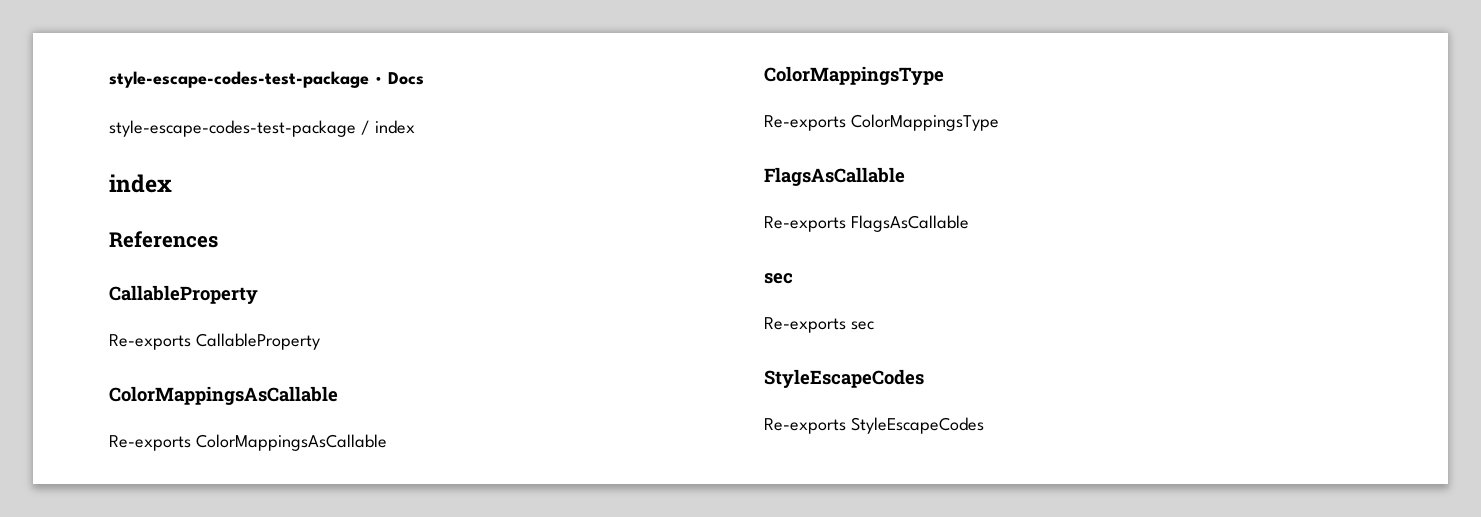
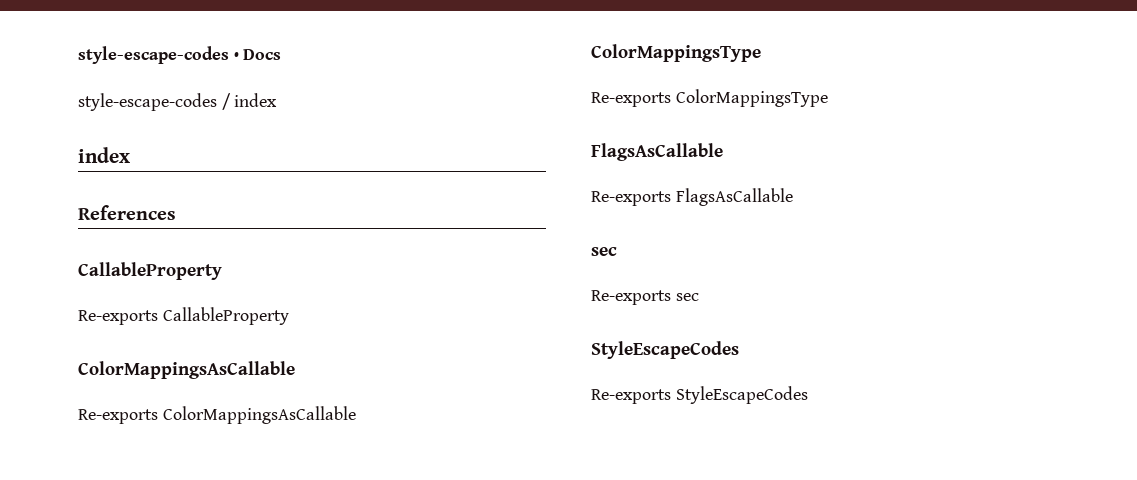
- style-escape-codes-test-package • Docs
+ style-escape-codes • Docs
- style-escape-codes-test-package / index
+ style-escape-codes / index

